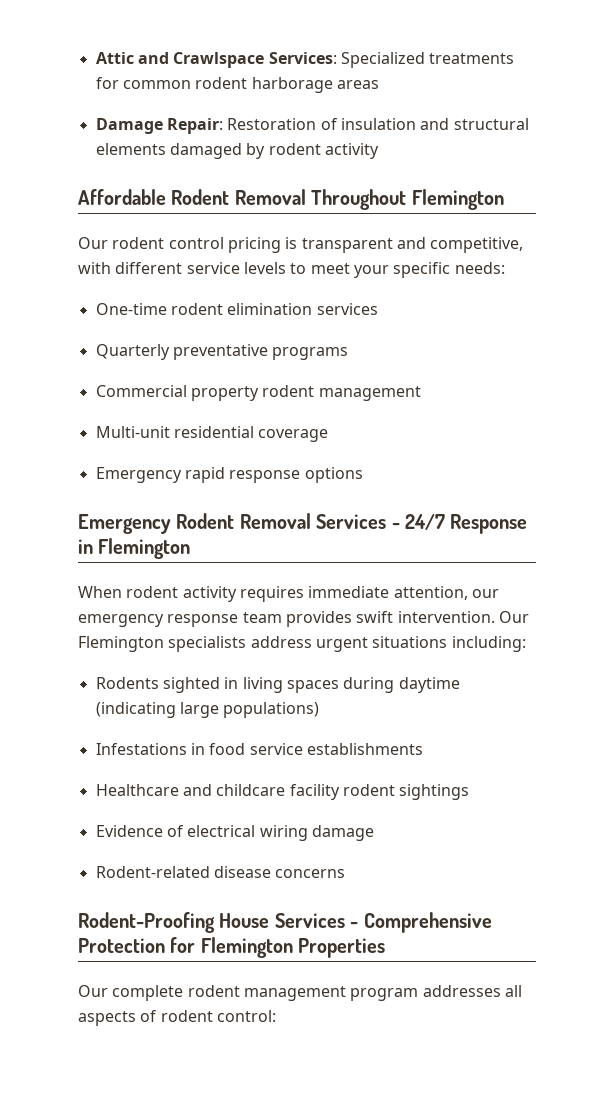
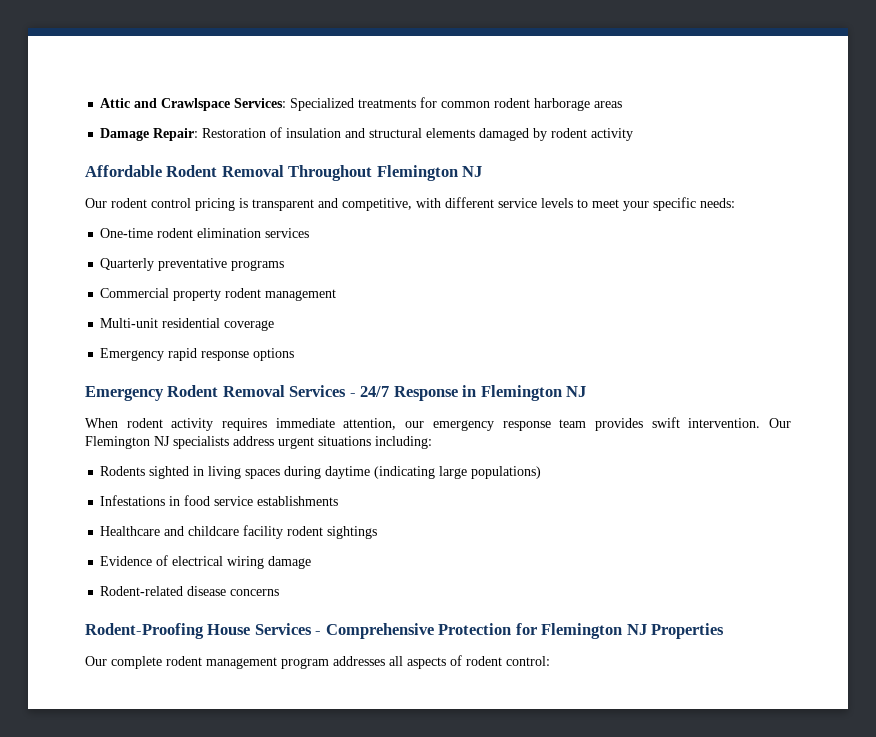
- Affordable Rodent Removal Throughout Flemington
+ Affordable Rodent Removal Throughout Flemington NJ
- Emergency Rodent Removal Services - 24/7 Response in Flemington
+ Emergency Rodent Removal Services - 24/7 Response in Flemington NJ
- Our Flemington specialists address urgent situations including:
+ Our Flemington NJ specialists address urgent situations including:
- Rodent-Proofing House Services - Comprehensive Protection for Flemington Properties
+ Rodent-Proofing House Services - Comprehensive Protection for Flemington NJ Properties

